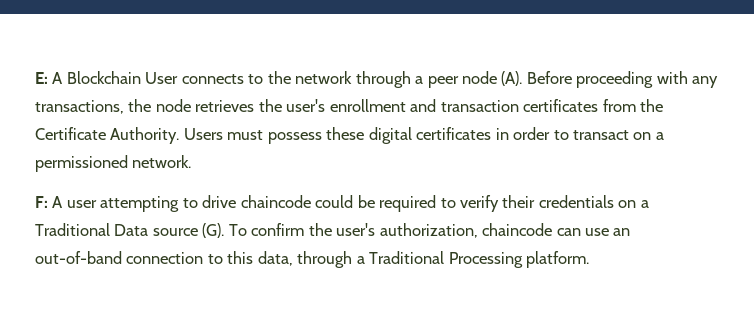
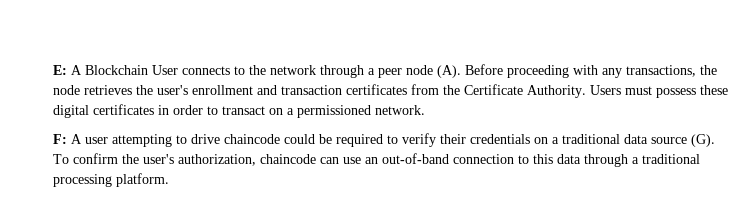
- F: A user attempting to drive chaincode could be required to verify their credentials on a Traditional Data source (G). To confirm the user's authorization, chaincode can use an out-of-band connection to this data, through a Traditional Processing platform.
+ F: A user attempting to drive chaincode could be required to verify their credentials on a traditional data source (G). To confirm the user's authorization, chaincode can use an out-of-band connection to this data through a traditional processing platform.

